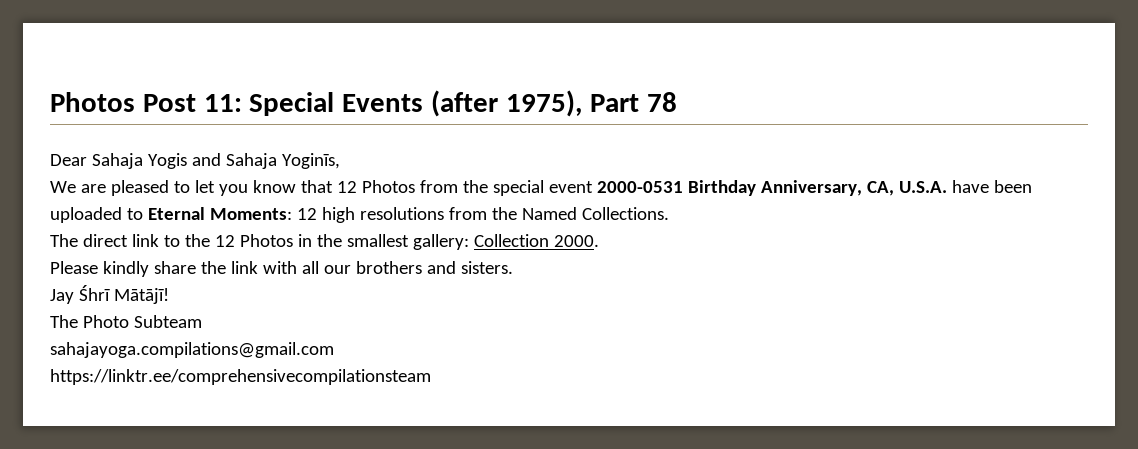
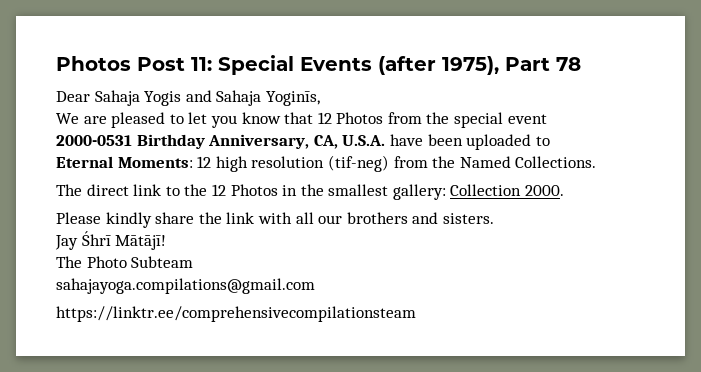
- We are pleased to let you know that 12 Photos from the special event 2000-0531 Birthday Anniversary, CA, U.S.A. have been uploaded to Eternal Moments: 12 high resolutions from the Named Collections.
+ We are pleased to let you know that 12 Photos from the special event 2000-0531 Birthday Anniversary, CA, U.S.A. have been uploaded to Eternal Moments: 12 high resolution (tif-neg) from the Named Collections.

